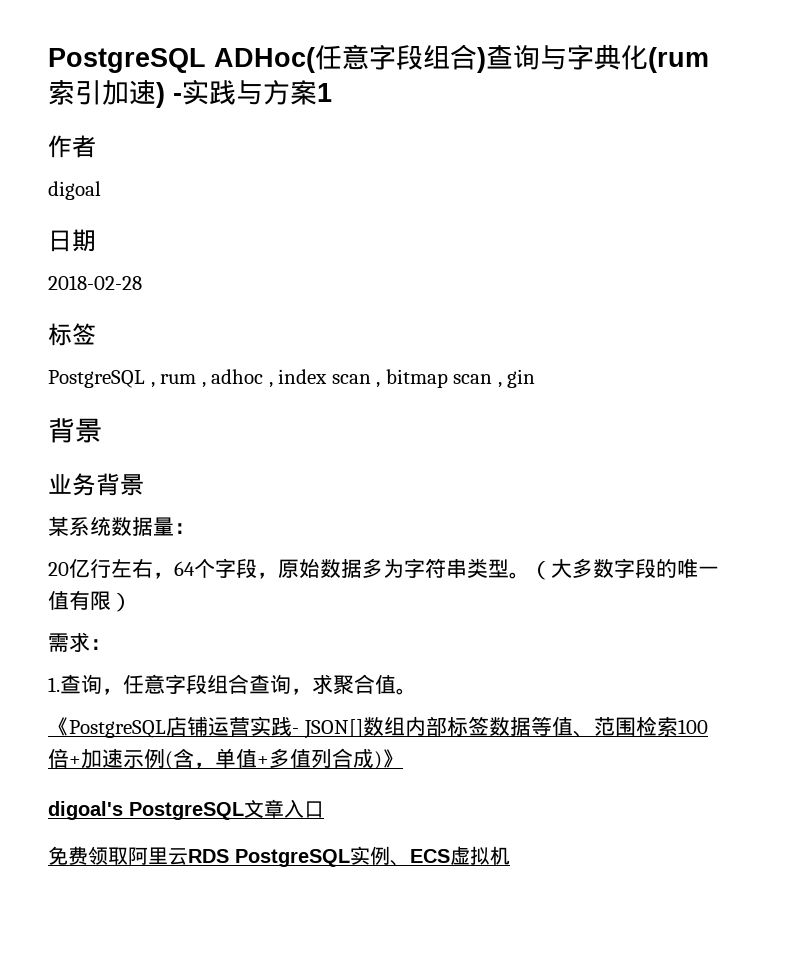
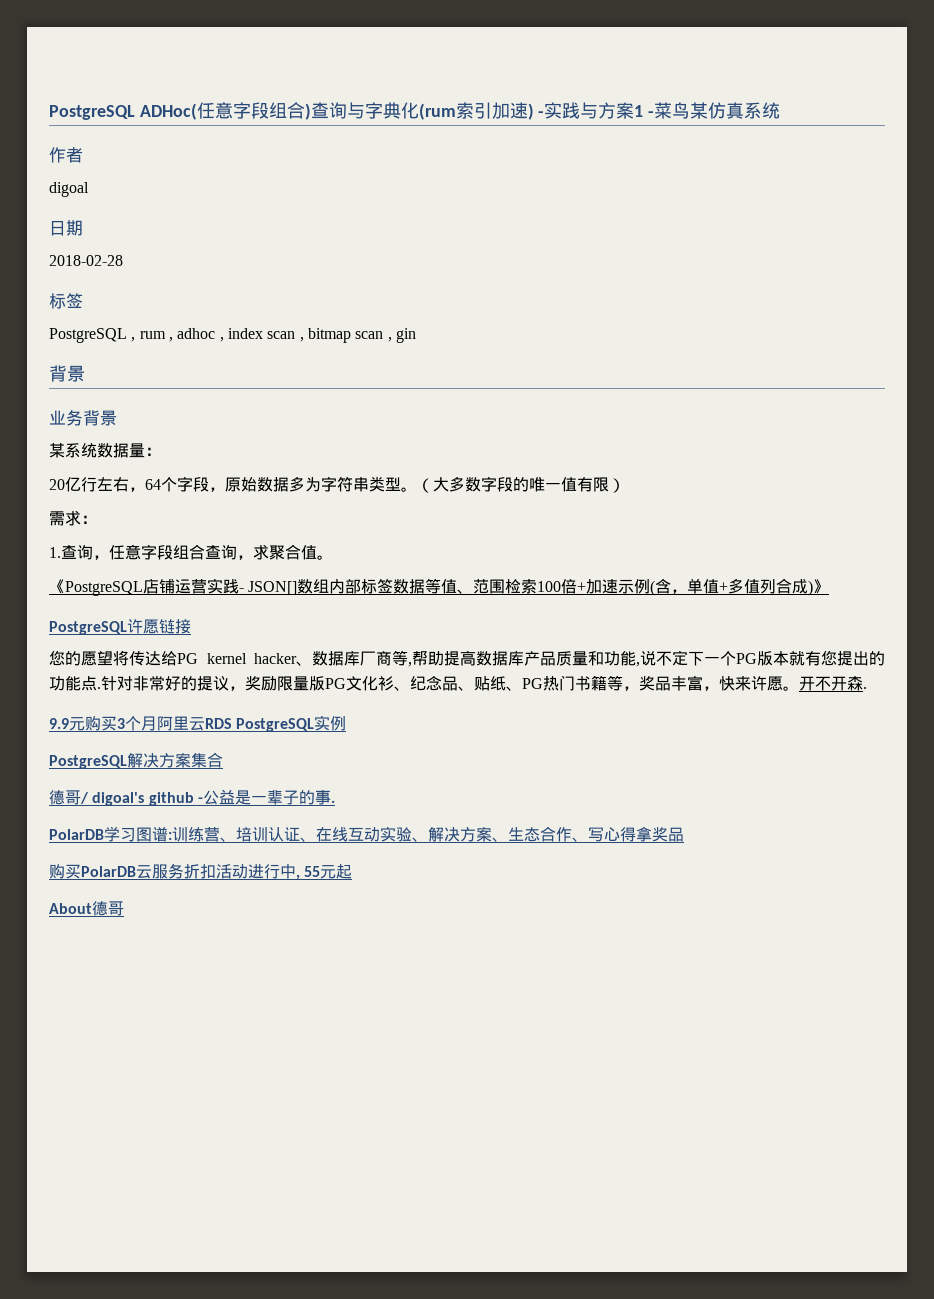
- PostgreSQL ADHoc(任意字段组合)查询与字典化(rum索引加速) -实践与方案1
+ PostgreSQL ADHoc(任意字段组合)查询与字典化(rum索引加速) -实践与方案1 -菜鸟某仿真系统
- digoal's PostgreSQL文章入口
- 免费领取阿里云RDS PostgreSQL实例、ECS虚拟机
+ PostgreSQL许愿链接
+ 您的愿望将传达给PG kernel hacker、数据库厂商等,帮助提高数据库产品质量和功能,说不定下一个PG版本就有您提出的功能点.针对非常好的提议，奖励限量版PG文化衫、纪念品、贴纸、PG热门书籍等，奖品丰富，快来许愿。开不开森.
+ 9.9元购买3个月阿里云RDS PostgreSQL实例
+ PostgreSQL解决方案集合
+ 德哥/ digoal's github -公益是一辈子的事.
+ PolarDB学习图谱:训练营、培训认证、在线互动实验、解决方案、生态合作、写心得拿奖品
+ 购买PolarDB云服务折扣活动进行中, 55元起
+ About德哥

